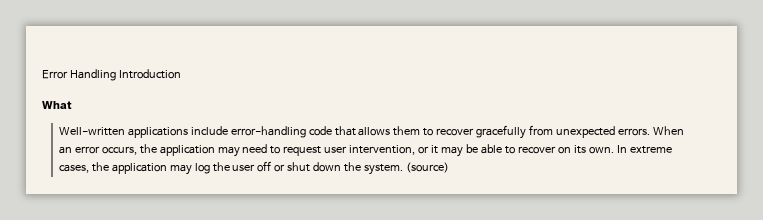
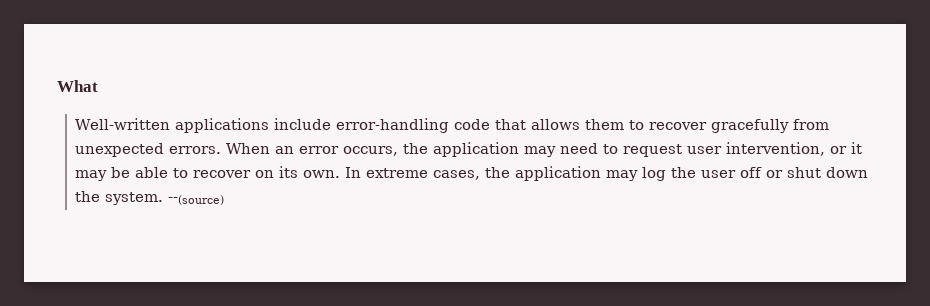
- Error Handling Introduction
- (source)
+ --(source)

